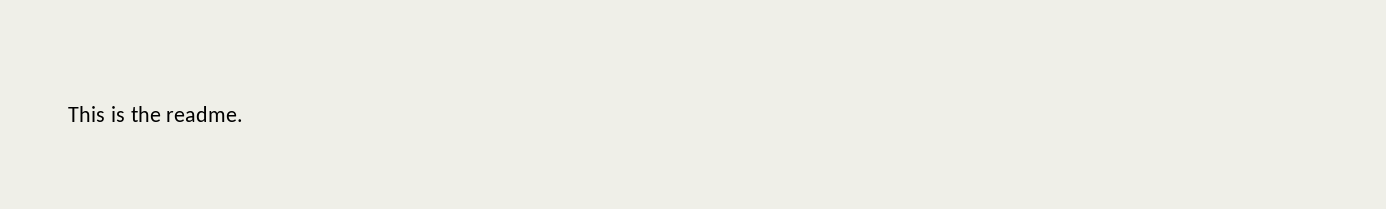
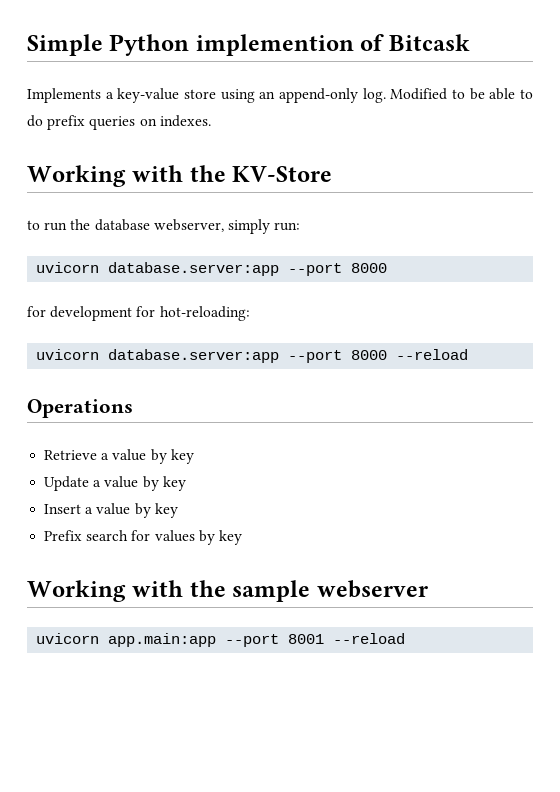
- This is the readme.
+ Simple Python implemention of Bitcask
+ Implements a key-value store using an append-only log. Modified to be able to do prefix queries on indexes.
+ Working with the KV-Store
+ to run the database webserver, simply run:
+ uvicorn database.server:app --port 8000
+ for development for hot-reloading:
+ uvicorn database.server:app --port 8000 --reload
+ Operations
+ Retrieve a value by key
+ Update a value by key
+ Insert a value by key
+ Prefix search for values by key
+ Working with the sample webserver
+ uvicorn app.main:app --port 8001 --reload

